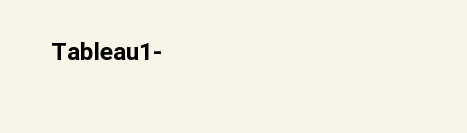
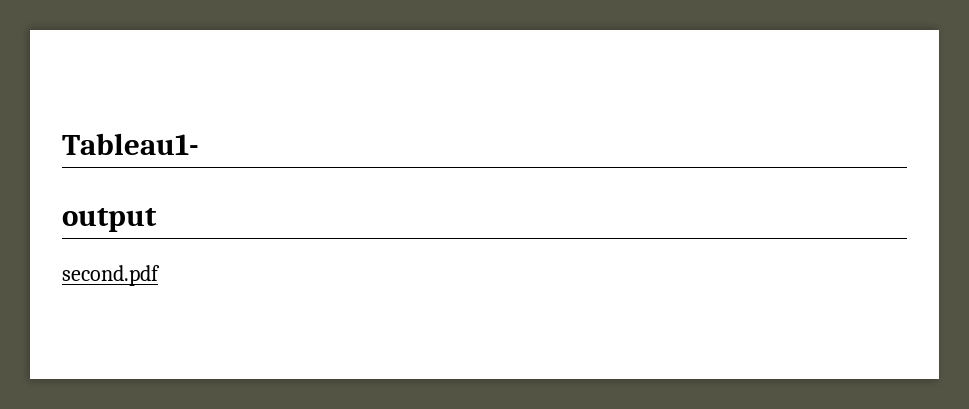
+ output
+ second.pdf

